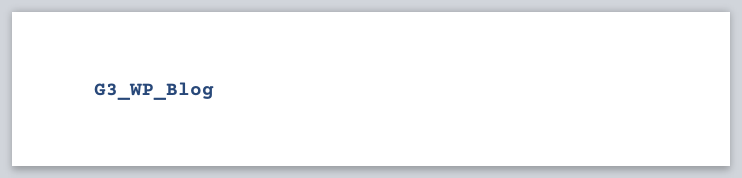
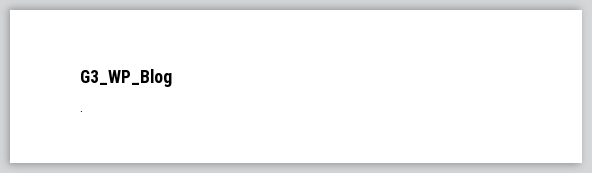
+ .

